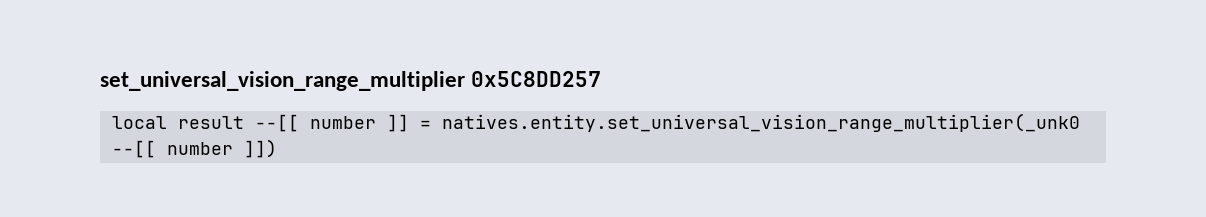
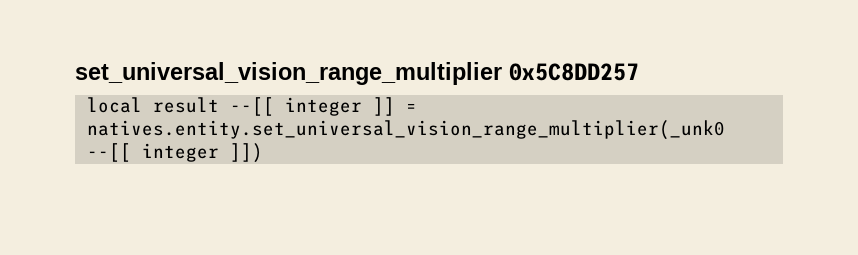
- local result --[[ number ]] = natives.entity.set_universal_vision_range_multiplier(_unk0 --[[ number ]])
+ local result --[[ integer ]] = natives.entity.set_universal_vision_range_multiplier(_unk0 --[[ integer ]])

